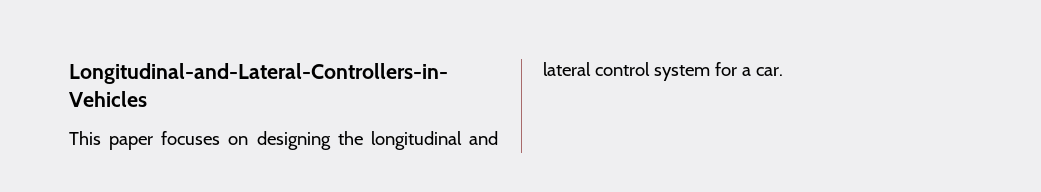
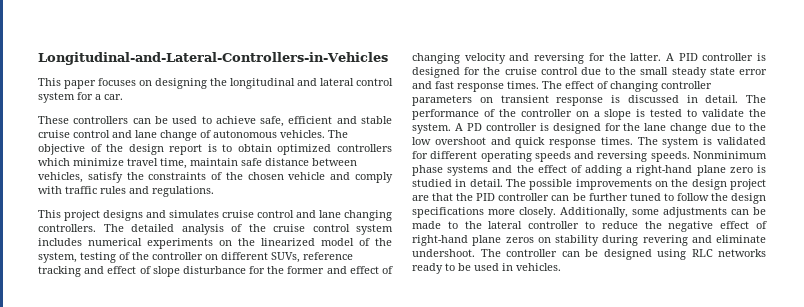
+ These controllers can be used to achieve safe, efficient and stable cruise control and lane change of autonomous vehicles. The objective of the design report is to obtain optimized controllers which minimize travel time, maintain safe distance between vehicles, satisfy the constraints of the chosen vehicle and comply with traffic rules and regulations.
+ This project designs and simulates cruise control and lane changing controllers. The detailed analysis of the cruise control system includes numerical experiments on the linearized model of the system, testing of the controller on different SUVs, reference tracking and effect of slope disturbance for the former and effect of changing velocity and reversing for the latter. A PID controller is designed for the cruise control due to the small steady state error and fast response times. The effect of changing controller parameters on transient response is discussed in detail. The performance of the controller on a slope is tested to validate the system. A PD controller is designed for the lane change due to the low overshoot and quick response times. The system is validated for different operating speeds and reversing speeds. Nonminimum phase systems and the effect of adding a right-hand plane zero is studied in detail. The possible improvements on the design project are that the PID controller can be further tuned to follow the design specifications more closely. Additionally, some adjustments can be made to the lateral controller to reduce the negative effect of right-hand plane zeros on stability during revering and eliminate undershoot. The controller can be designed using RLC networks ready to be used in vehicles.

